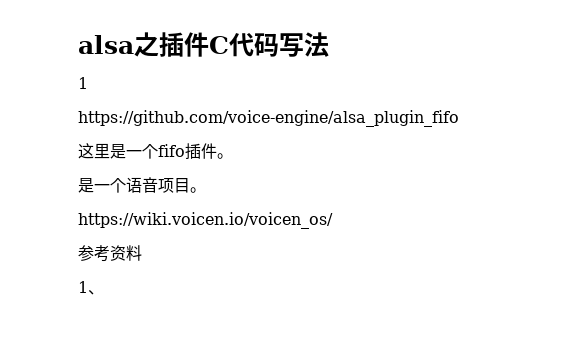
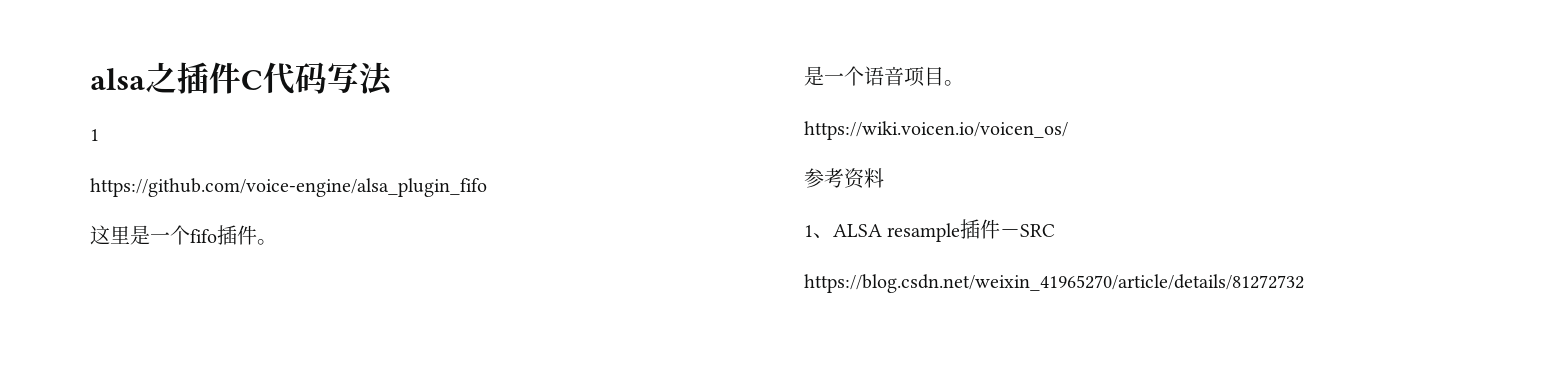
- 1、
+ 1、ALSA resample插件－SRC
+ https://blog.csdn.net/weixin_41965270/article/details/81272732

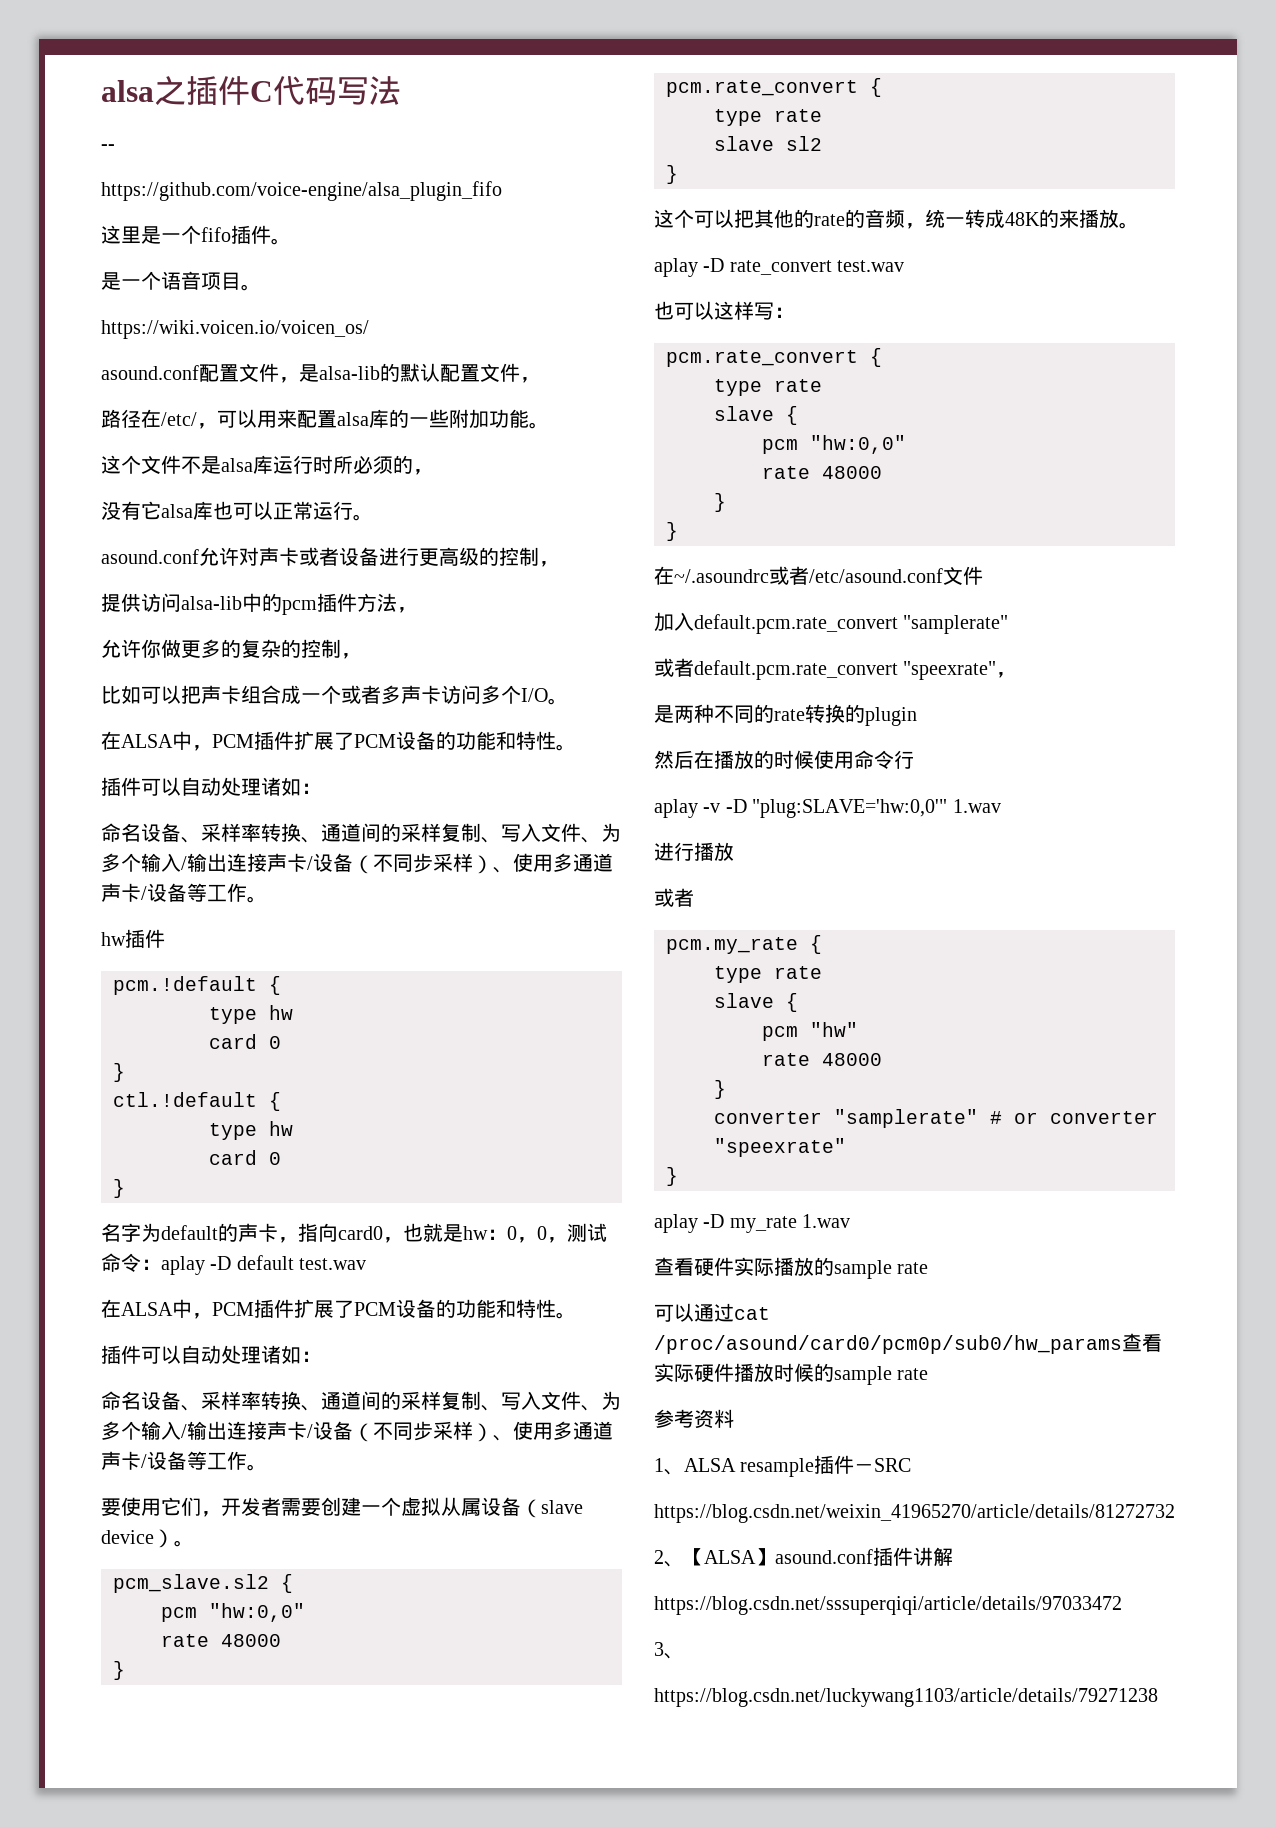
  alsa之插件C代码写法
- 1
+ --
+ asound.conf配置文件，是alsa-lib的默认配置文件，
+ 路径在/etc/，可以用来配置alsa库的一些附加功能。
+ 这个文件不是alsa库运行时所必须的，
+ 没有它alsa库也可以正常运行。
+ asound.conf允许对声卡或者设备进行更高级的控制，
+ 提供访问alsa-lib中的pcm插件方法，
+ 允许你做更多的复杂的控制，
+ 比如可以把声卡组合成一个或者多声卡访问多个I/O。
+ 在ALSA中，PCM插件扩展了PCM设备的功能和特性。
+ 插件可以自动处理诸如：
+ 命名设备、采样率转换、通道间的采样复制、写入文件、为多个输入/输出连接声卡/设备（不同步采样）、使用多通道声卡/设备等工作。
+ hw插件
+ pcm.!default {
+ type hw
+ card 0
+ }
+ ctl.!default {
+ type hw
+ card 0
+ }
+ 名字为default的声卡，指向card0，也就是hw：0，0，测试命令：aplay -D default test.wav
+ 在ALSA中，PCM插件扩展了PCM设备的功能和特性。
+ 插件可以自动处理诸如：
+ 命名设备、采样率转换、通道间的采样复制、写入文件、为多个输入/输出连接声卡/设备（不同步采样）、使用多通道声卡/设备等工作。
+ 要使用它们，开发者需要创建一个虚拟从属设备（slave device）。
+ pcm_slave.sl2 {
+ pcm "hw:0,0"
+ rate 48000
+ }
+ pcm.rate_convert {
+ type rate
+ slave sl2
+ }
+ 这个可以把其他的rate的音频，统一转成48K的来播放。
+ aplay -D rate_convert test.wav
+ 也可以这样写：
+ pcm.rate_convert {
+ type rate
+ slave {
+ pcm "hw:0,0"
+ rate 48000
+ }
+ }
+ 在~/.asoundrc或者/etc/asound.conf文件
+ 加入default.pcm.rate_convert "samplerate"
+ 或者default.pcm.rate_convert "speexrate"，
+ 是两种不同的rate转换的plugin
+ 然后在播放的时候使用命令行
+ aplay -v -D "plug:SLAVE='hw:0,0'" 1.wav
+ 进行播放
+ 或者
+ pcm.my_rate {
+ type rate
+ slave {
+ pcm "hw"
+ rate 48000
+ }
+ converter "samplerate" # or converter "speexrate"
+ }
+ aplay -D my_rate 1.wav
+ 查看硬件实际播放的sample rate
+ 可以通过cat /proc/asound/card0/pcm0p/sub0/hw_params查看实际硬件播放时候的sample rate
+ 2、【ALSA】asound.conf插件讲解
+ https://blog.csdn.net/sssuperqiqi/article/details/97033472
+ 3、
+ https://blog.csdn.net/luckywang1103/article/details/79271238

